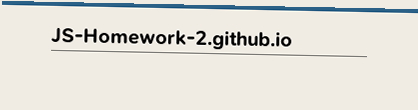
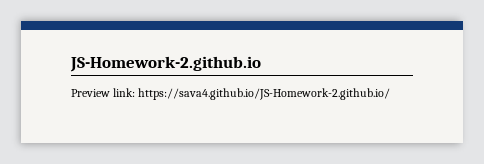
+ Preview link: https://sava4.github.io/JS-Homework-2.github.io/

